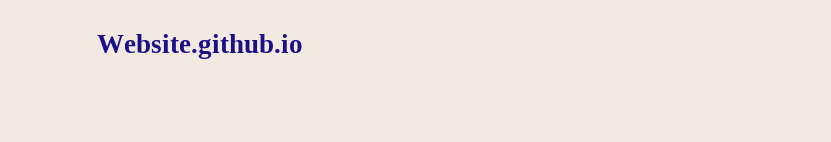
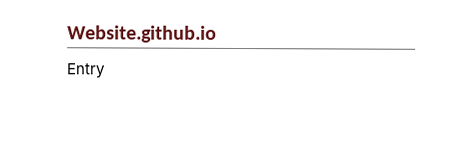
+ Entry

